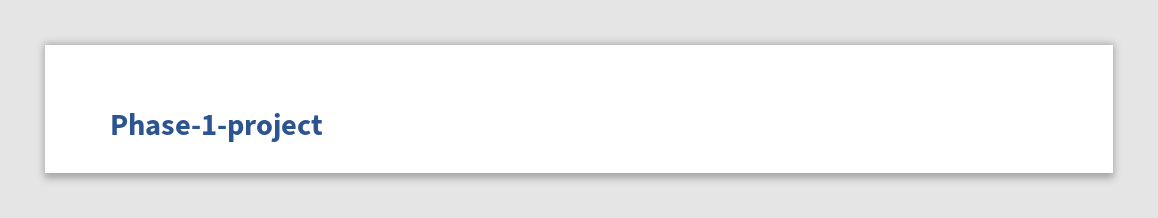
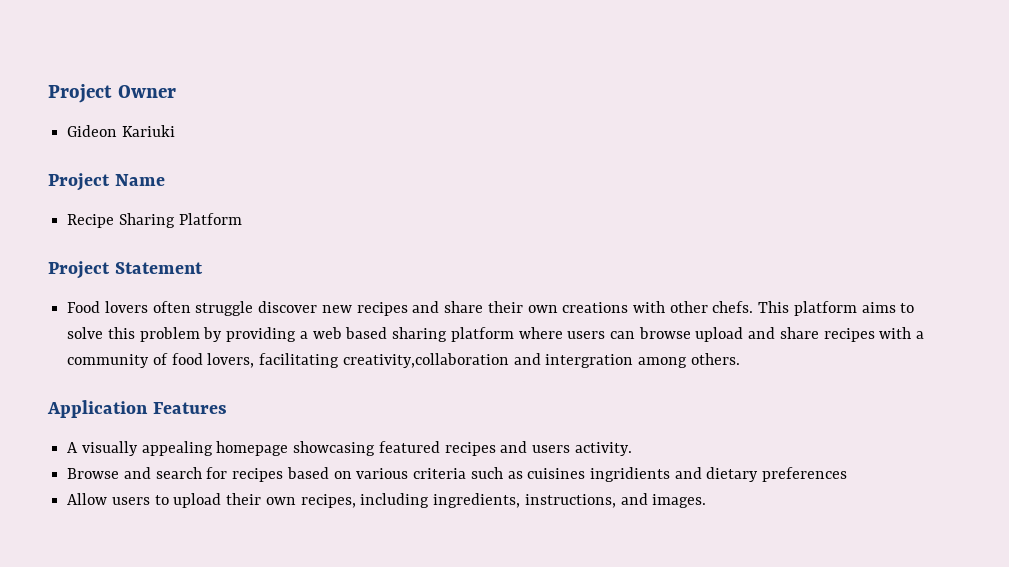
- Phase-1-project
+ Project Owner
+ Gideon Kariuki
+ Project Name
+ Recipe Sharing Platform
+ Project Statement
+ Food lovers often struggle discover new recipes and share their own creations with other chefs. This platform aims to solve this problem by providing a web based sharing platform where users can browse upload and share recipes with a community of food lovers, facilitating creativity,collaboration and intergration among others.
+ Application Features
+ A visually appealing homepage showcasing featured recipes and users activity.
+ Browse and search for recipes based on various criteria such as cuisines ingridients and dietary preferences
+ Allow users to upload their own recipes, including ingredients, instructions, and images.

